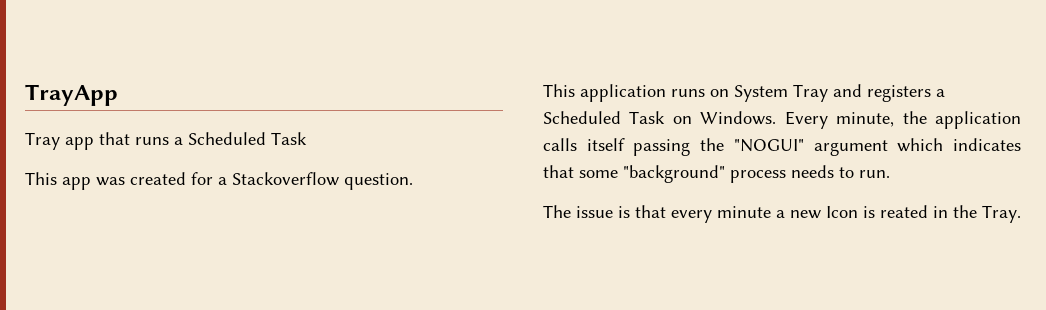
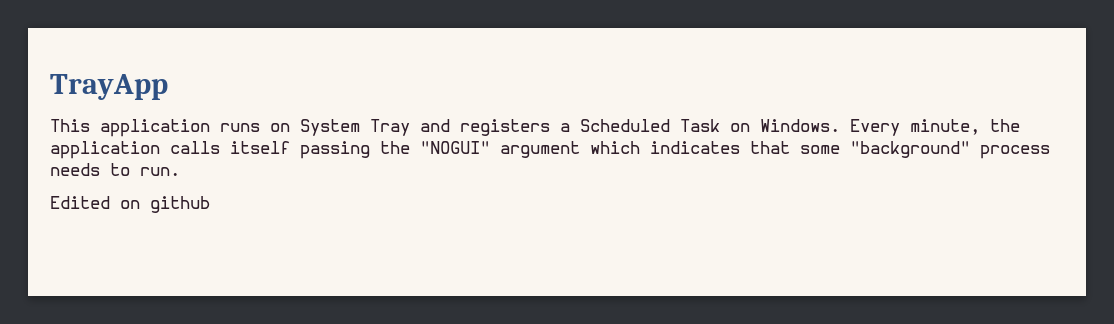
- Tray app that runs a Scheduled Task
- This app was created for a Stackoverflow question.
- The issue is that every minute a new Icon is reated in the Tray.
+ Edited on github

